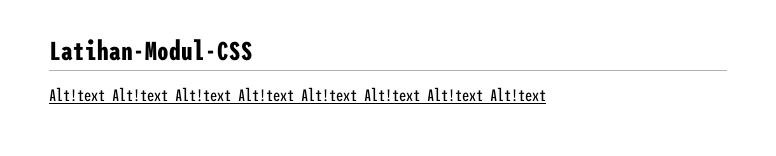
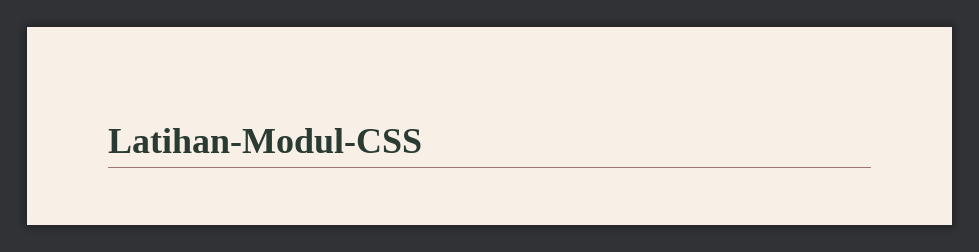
- Alt!text Alt!text Alt!text Alt!text Alt!text Alt!text Alt!text Alt!text

